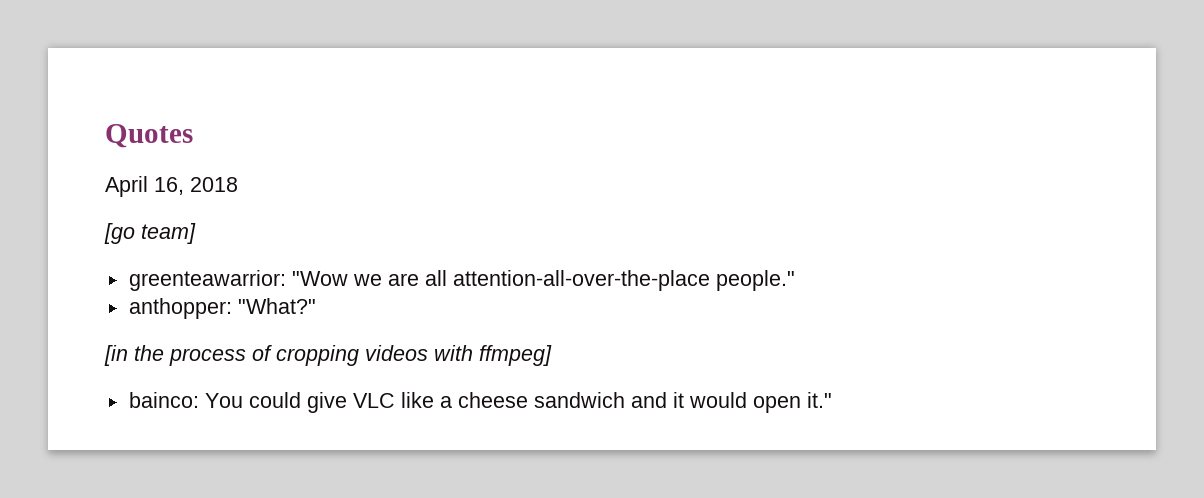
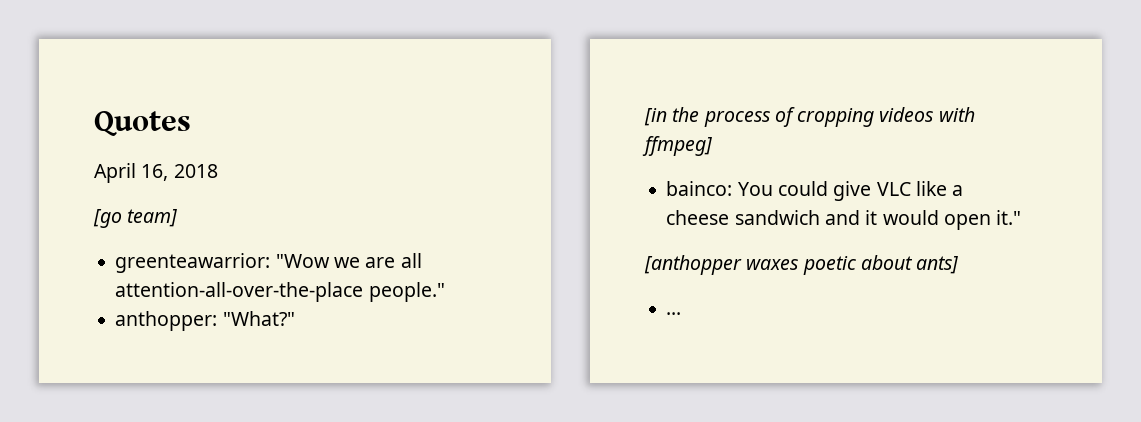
+ [anthopper waxes poetic about ants]
+ ...

